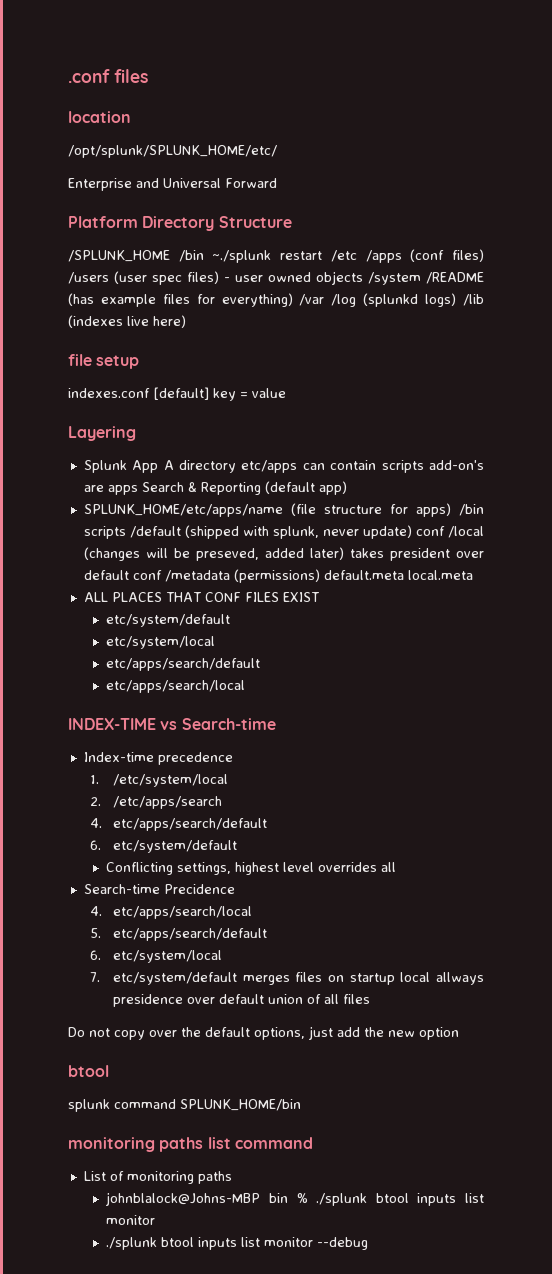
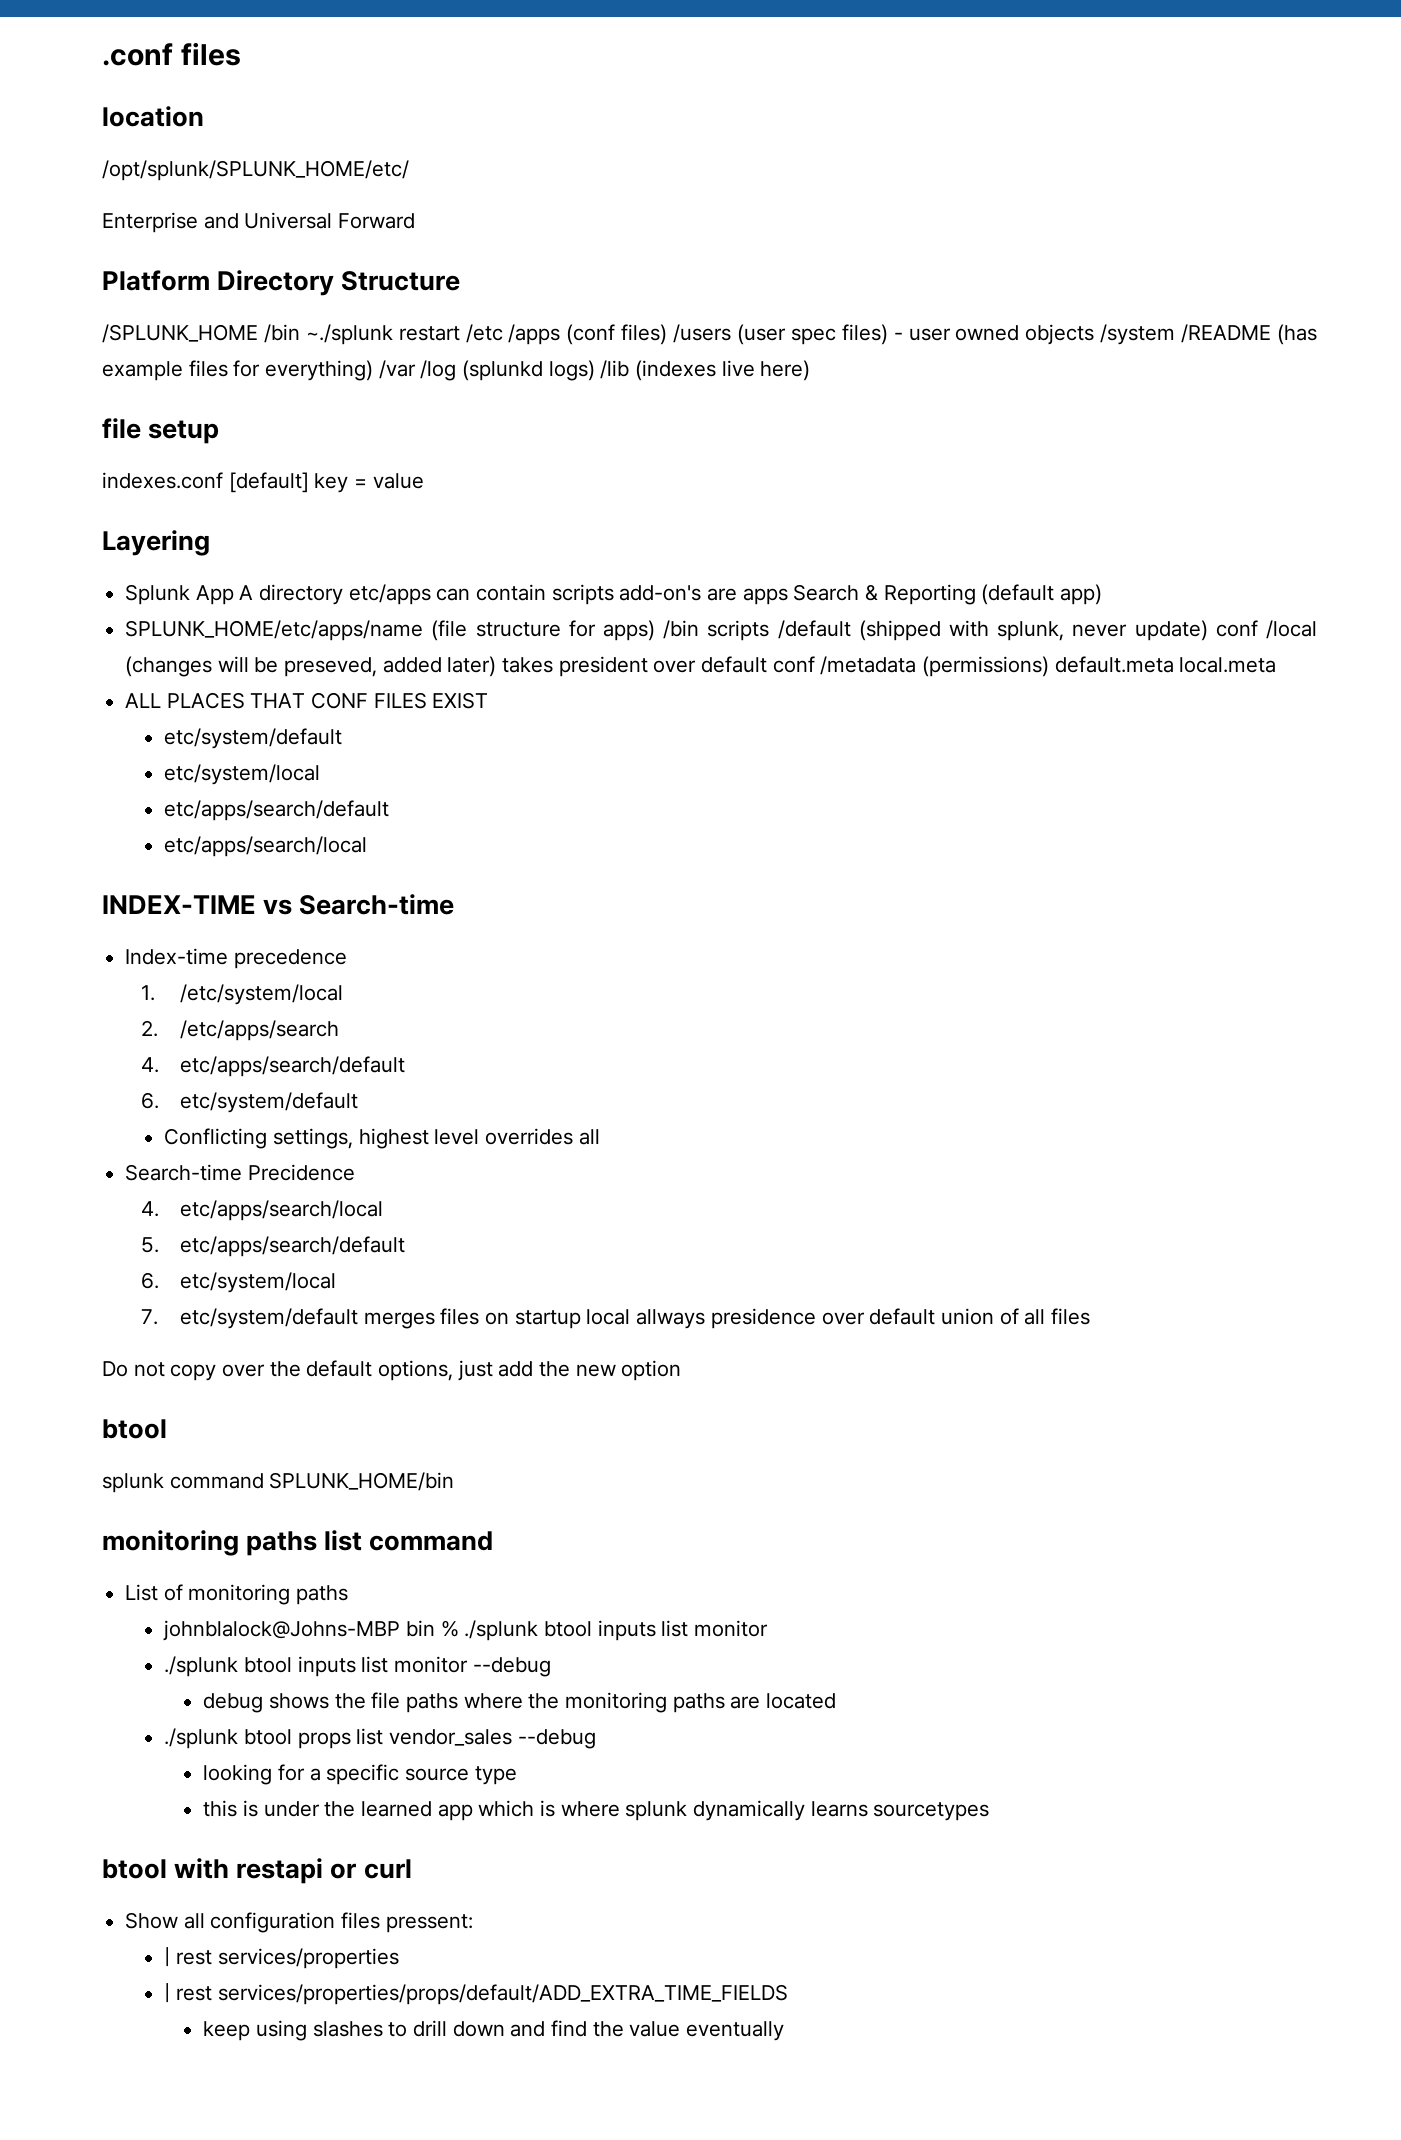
+ debug shows the file paths where the monitoring paths are located
+ ./splunk btool props list vendor_sales --debug
+ looking for a specific source type
+ this is under the learned app which is where splunk dynamically learns sourcetypes
+ btool with restapi or curl
+ Show all configuration files pressent:
+ | rest services/properties
+ | rest services/properties/props/default/ADD_EXTRA_TIME_FIELDS
+ keep using slashes to drill down and find the value eventually

